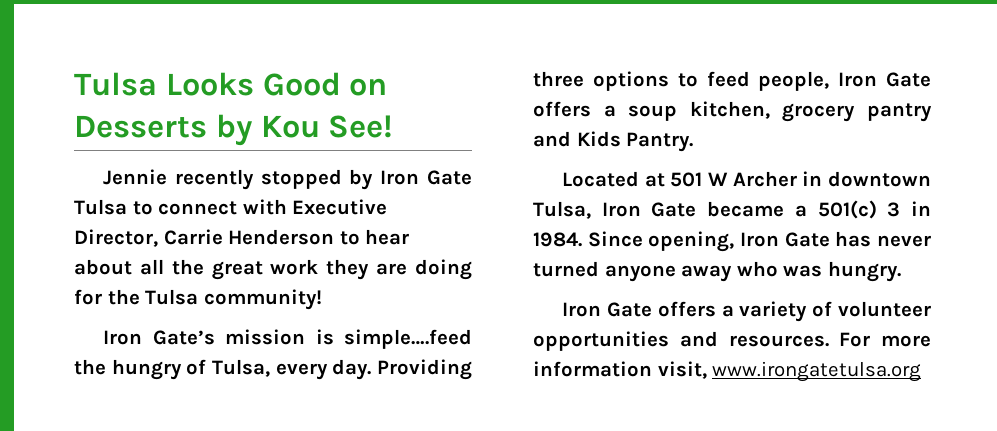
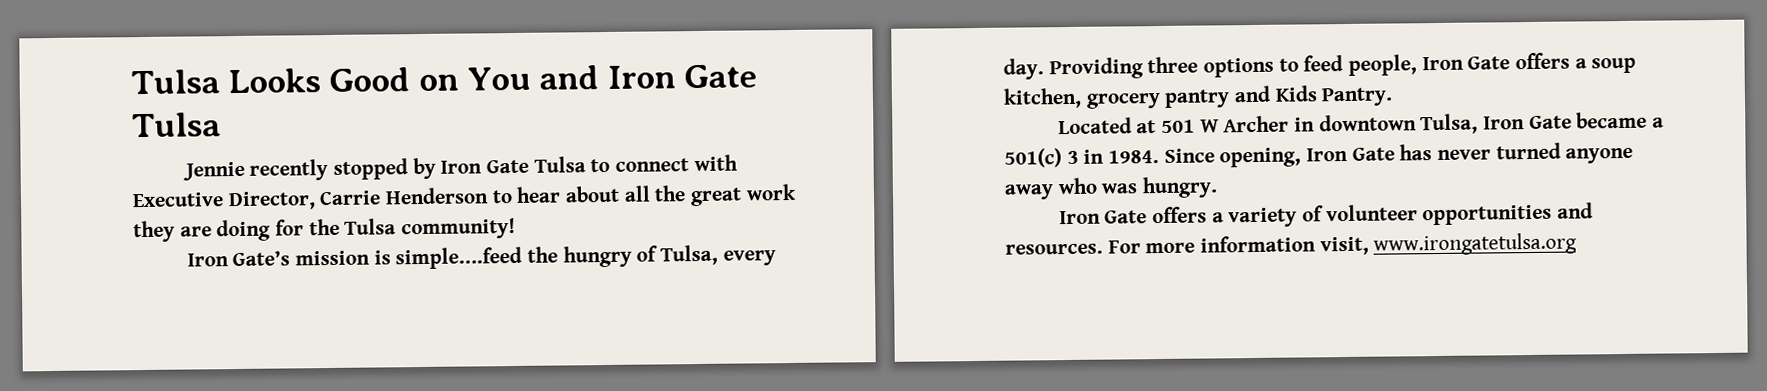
- Tulsa Looks Good on Desserts by Kou See!
+ Tulsa Looks Good on You and Iron Gate Tulsa

